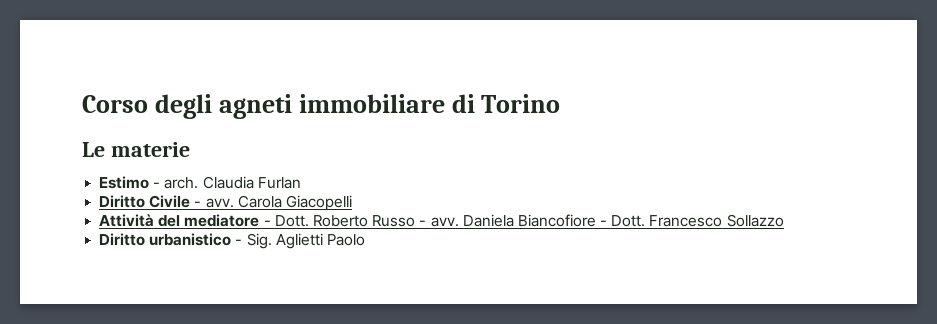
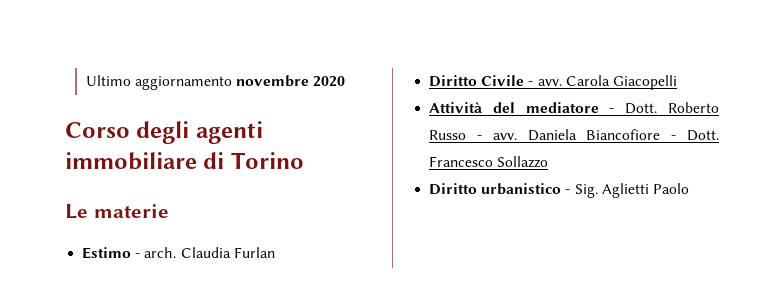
+ Ultimo aggiornamento novembre 2020
- Corso degli agneti immobiliare di Torino
+ Corso degli agenti immobiliare di Torino

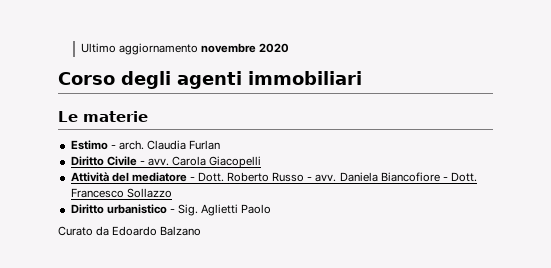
- Corso degli agenti immobiliare di Torino
+ Corso degli agenti immobiliari
+ Curato da Edoardo Balzano

